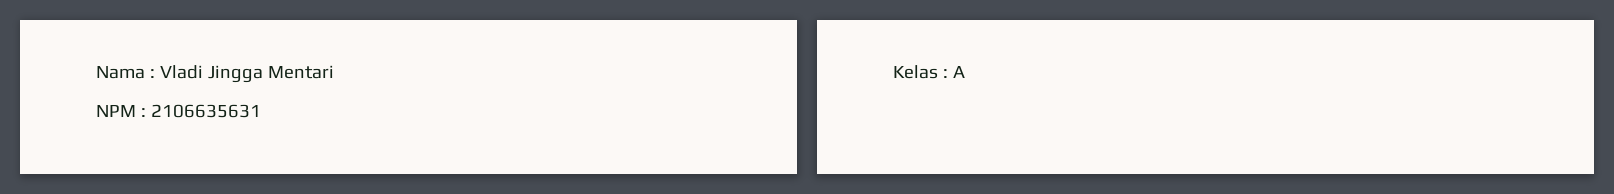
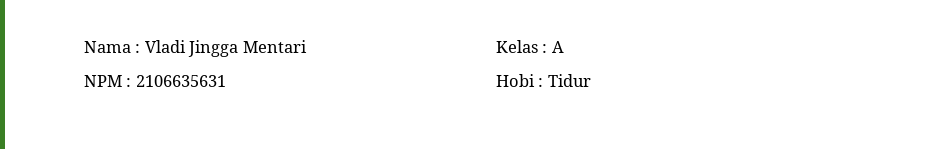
+ Hobi : Tidur

